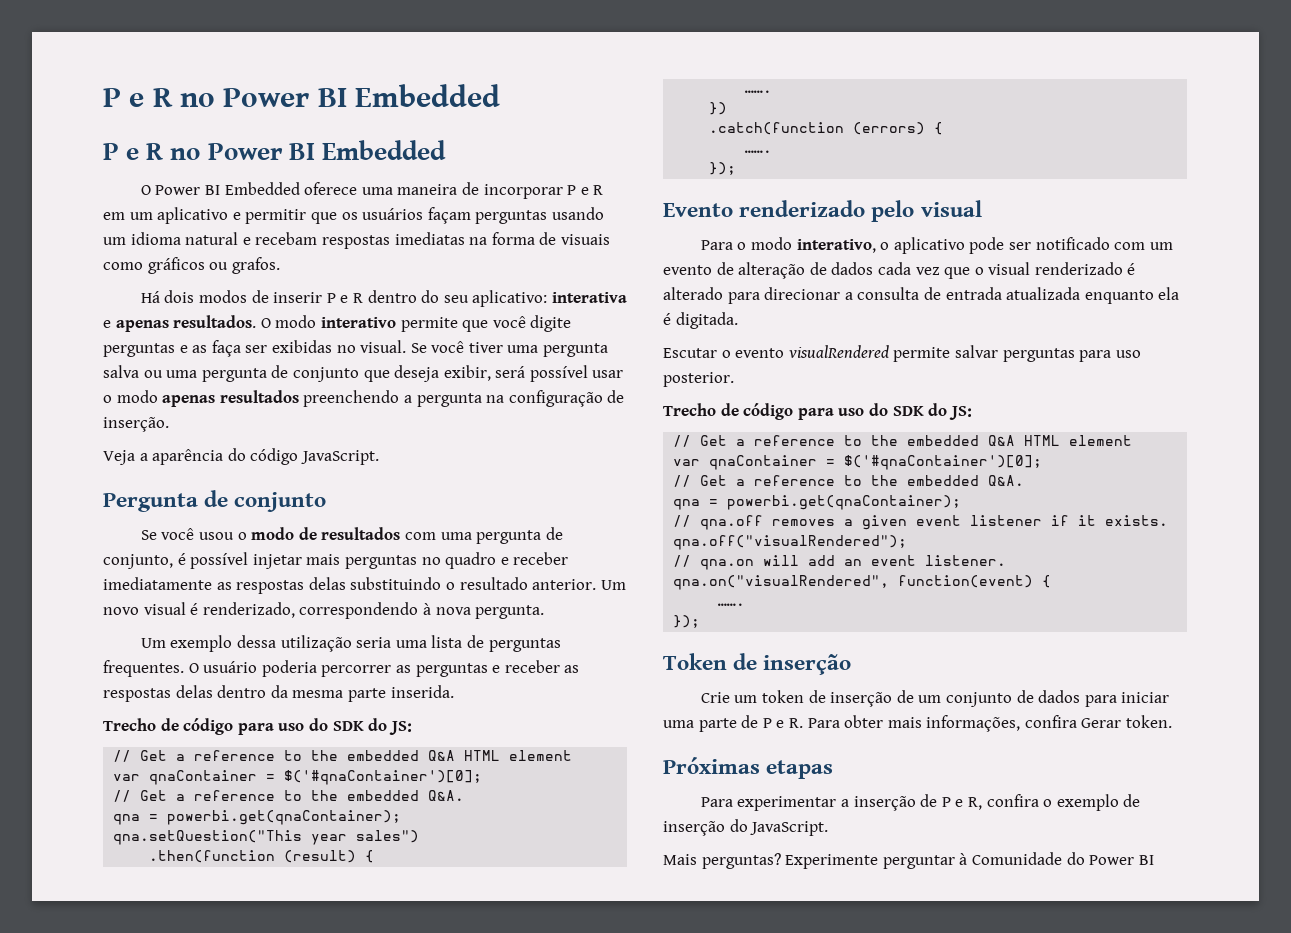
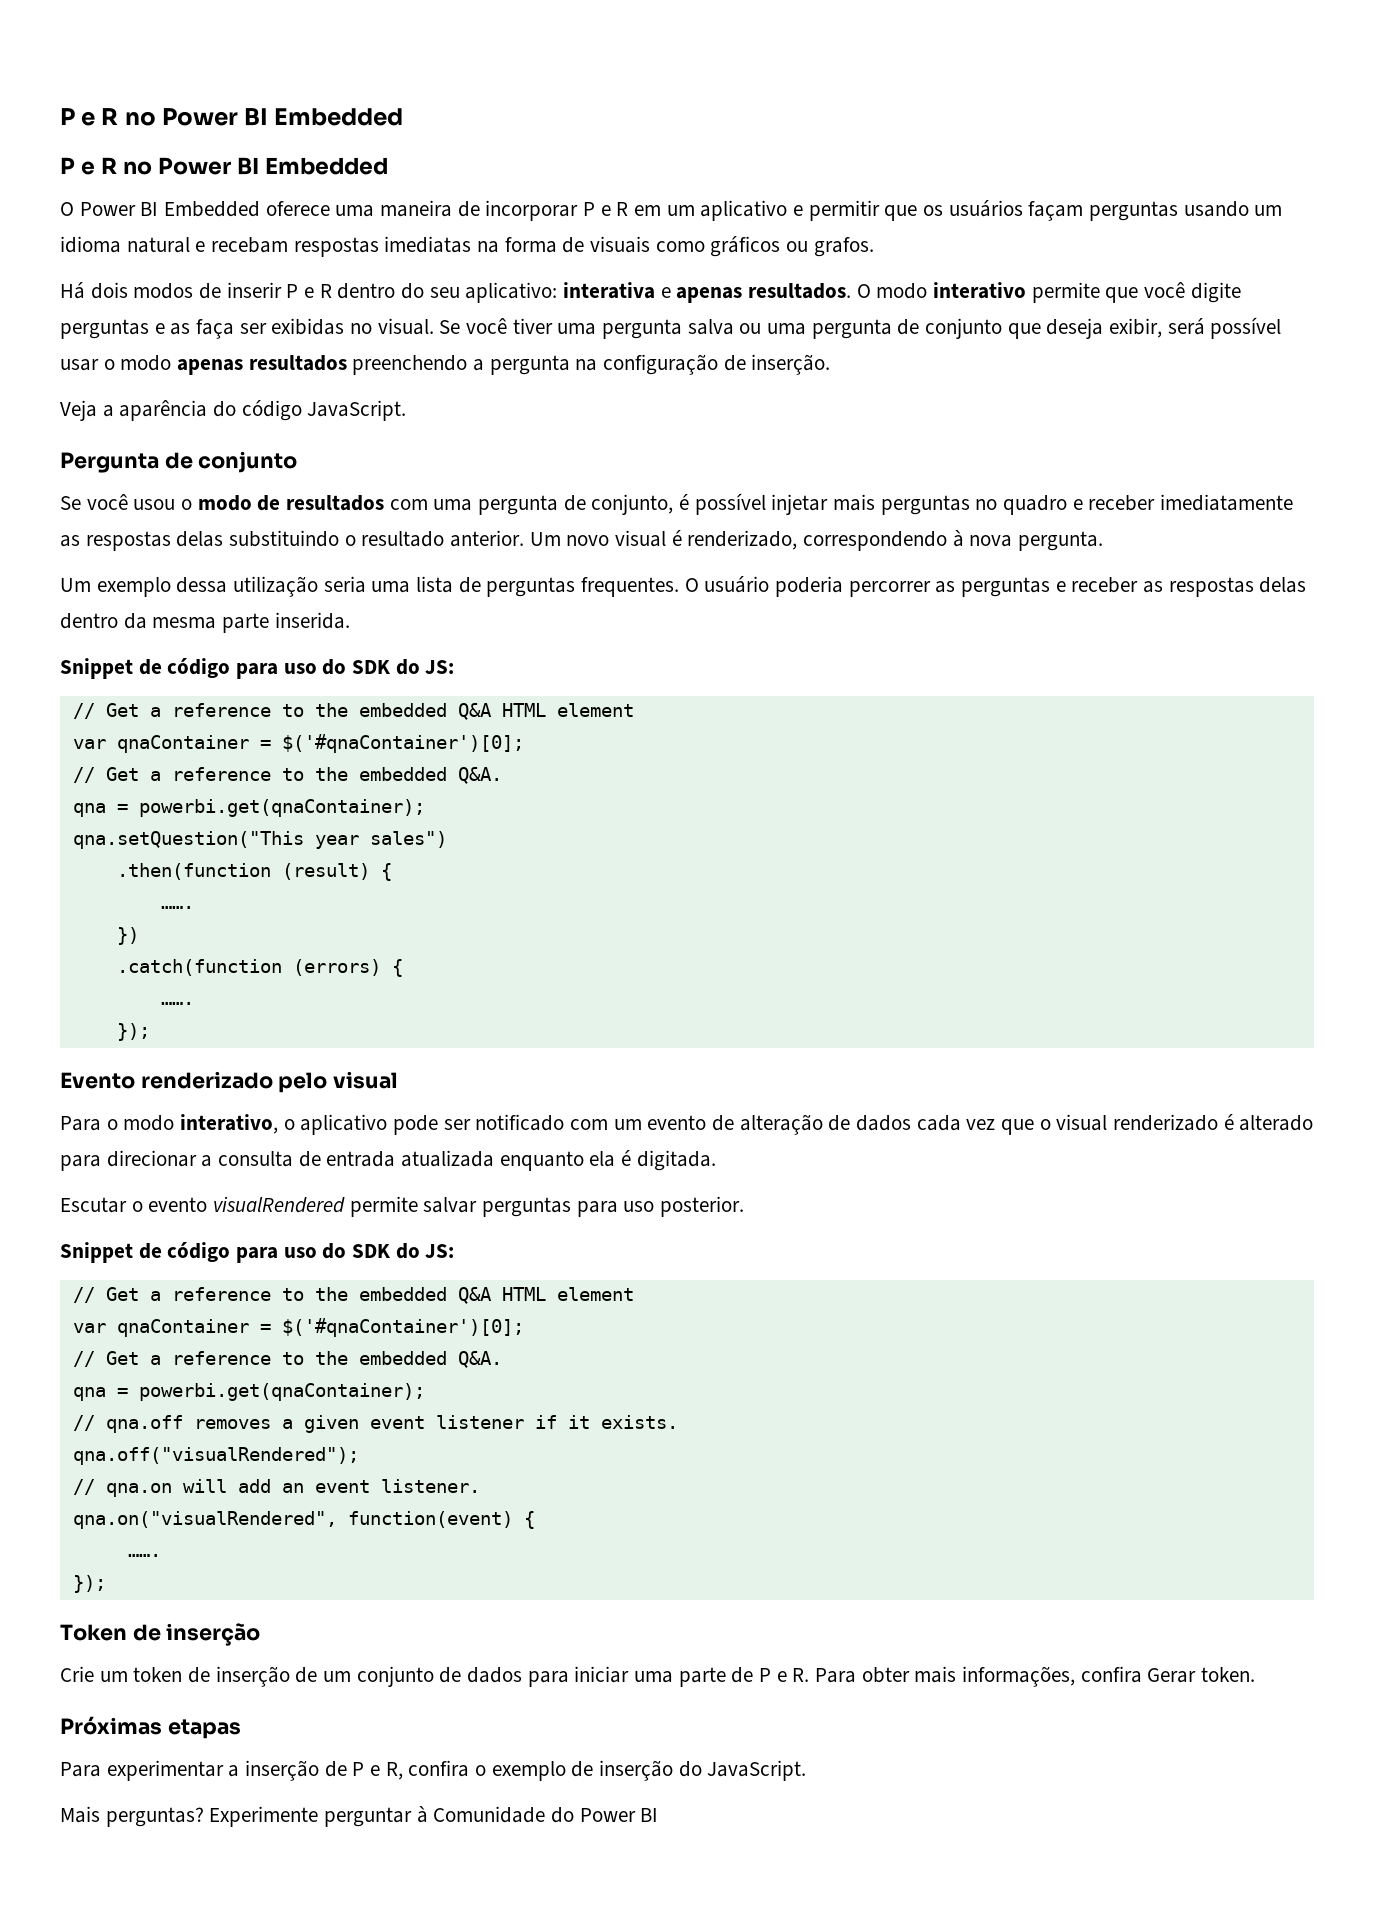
  O usuário poderia percorrer as perguntas e receber as respostas delas dentro da mesma parte inserida.
- Trecho de código para uso do SDK do JS:
+ Snippet de código para uso do SDK do JS:
  Escutar o evento visualRendered permite salvar perguntas para uso posterior.
- Trecho de código para uso do SDK do JS:
+ Snippet de código para uso do SDK do JS:

